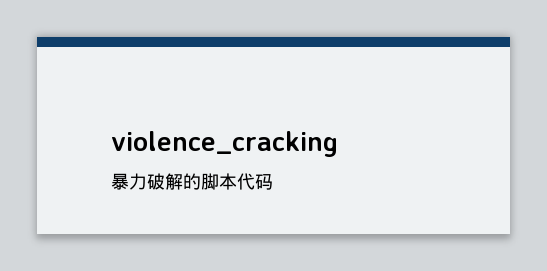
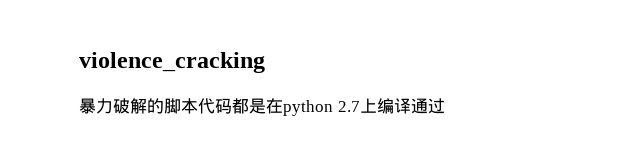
- 暴力破解的脚本代码
+ 暴力破解的脚本代码都是在python 2.7上编译通过

